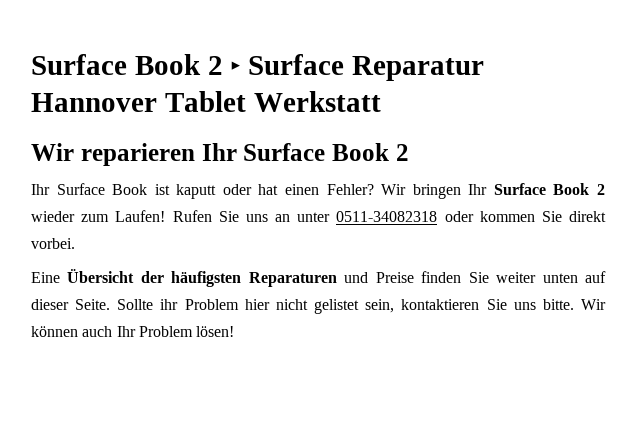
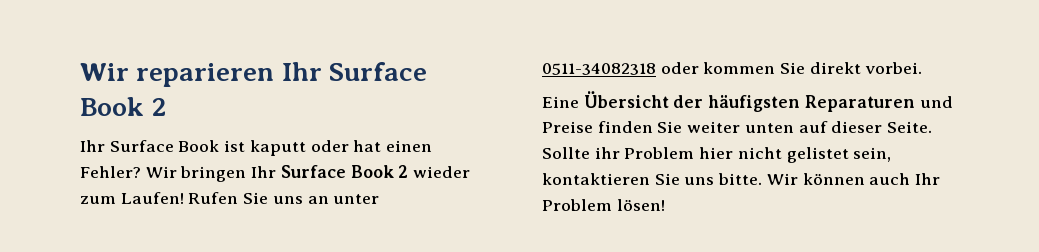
- Surface Book 2 ‣ Surface Reparatur Hannover Tablet Werkstatt

